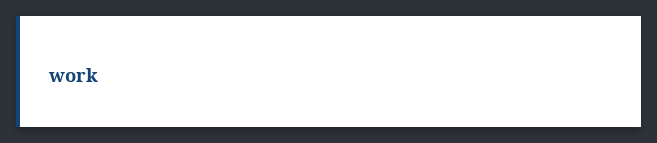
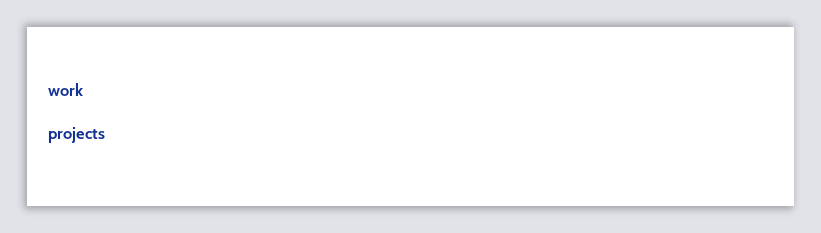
+ projects

